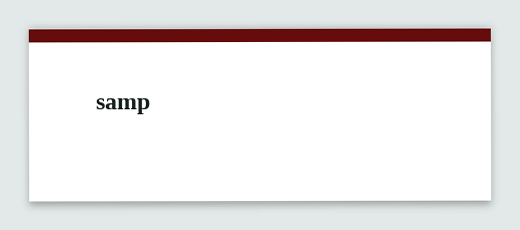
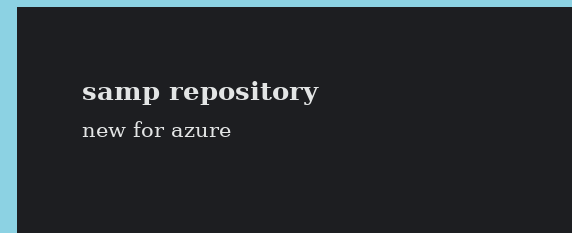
- samp
+ samp repository
+ new for azure

